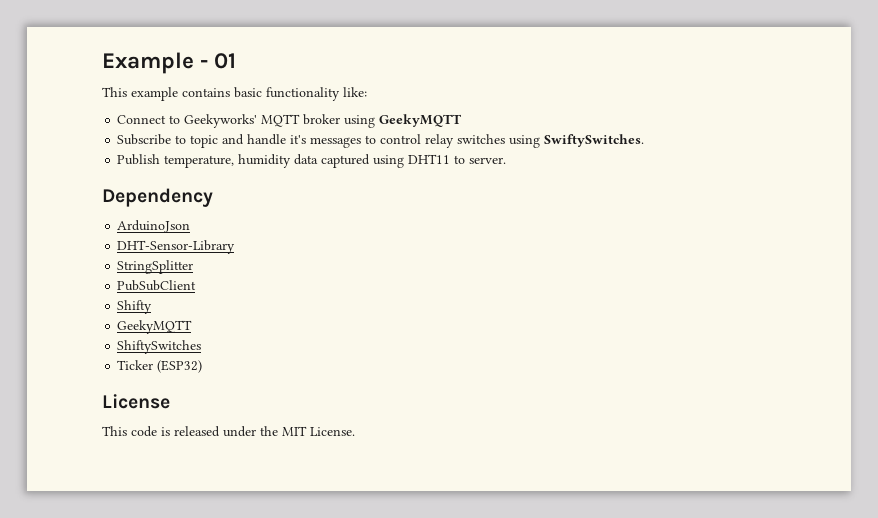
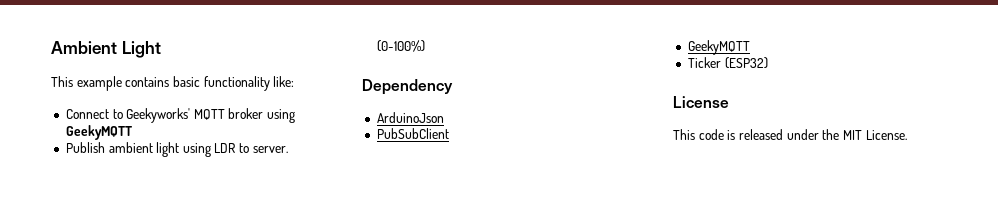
- Example - 01
+ Ambient Light
- Subscribe to topic and handle it's messages to control relay switches using SwiftySwitches.
- Publish temperature, humidity data captured using DHT11 to server.
+ Publish ambient light using LDR to server. (0-100%)
- DHT-Sensor-Library
- StringSplitter
  PubSubClient
- Shifty
  GeekyMQTT
- ShiftySwitches

